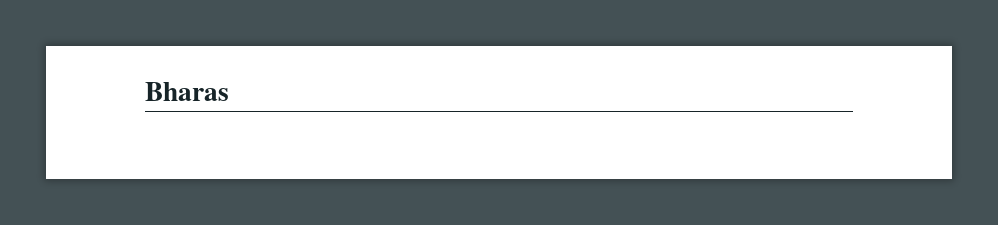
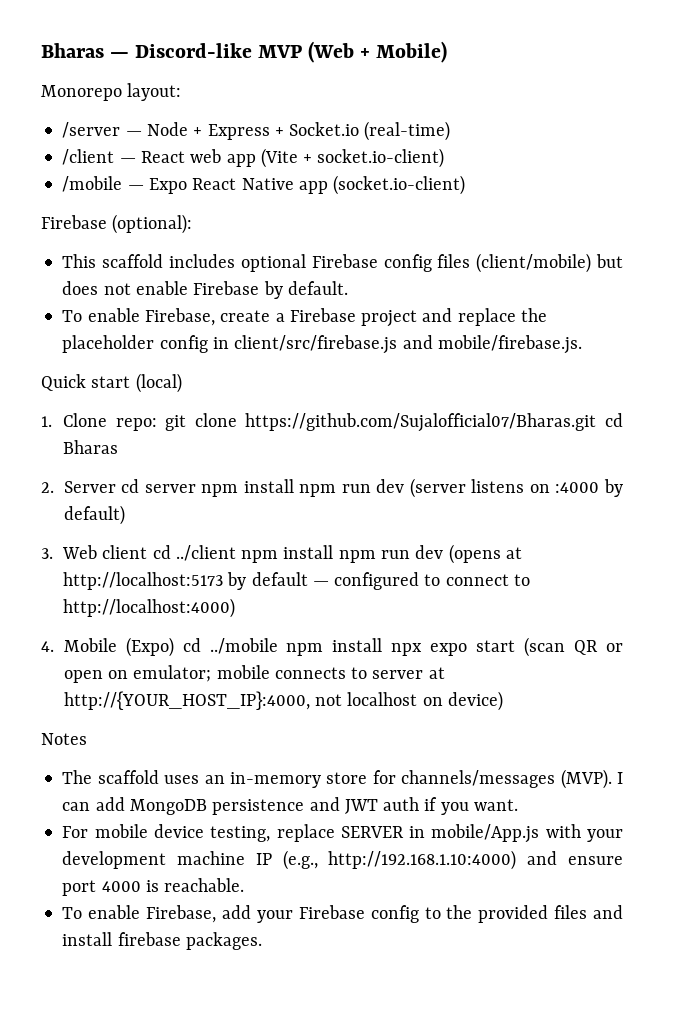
- Bharas
+ Bharas — Discord-like MVP (Web + Mobile)
+ Monorepo layout:
+ /server — Node + Express + Socket.io (real-time)
+ /client — React web app (Vite + socket.io-client)
+ /mobile — Expo React Native app (socket.io-client)
+ Firebase (optional):
+ This scaffold includes optional Firebase config files (client/mobile) but does not enable Firebase by default.
+ To enable Firebase, create a Firebase project and replace the placeholder config in client/src/firebase.js and mobile/firebase.js.
+ Quick start (local)
+ 1. Clone repo: git clone https://github.com/Sujalofficial07/Bharas.git cd Bharas
+ 2. Server cd server npm install npm run dev (server listens on :4000 by default)
+ 3. Web client cd ../client npm install npm run dev (opens at http://localhost:5173 by default — configured to connect to http://localhost:4000)
+ 4. Mobile (Expo) cd ../mobile npm install npx expo start (scan QR or open on emulator; mobile connects to server at http://{YOUR_HOST_IP}:4000, not localhost on device)
+ Notes
+ The scaffold uses an in-memory store for channels/messages (MVP). I can add MongoDB persistence and JWT auth if you want.
+ For mobile device testing, replace SERVER in mobile/App.js with your development machine IP (e.g., http://192.168.1.10:4000) and ensure port 4000 is reachable.
+ To enable Firebase, add your Firebase config to the provided files and install firebase packages.

